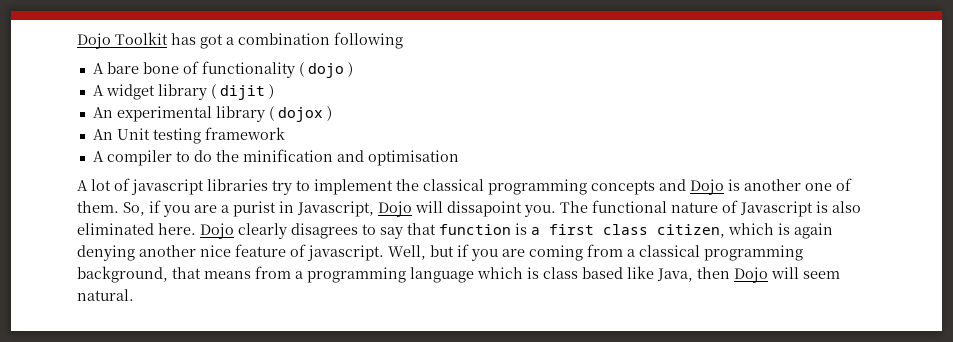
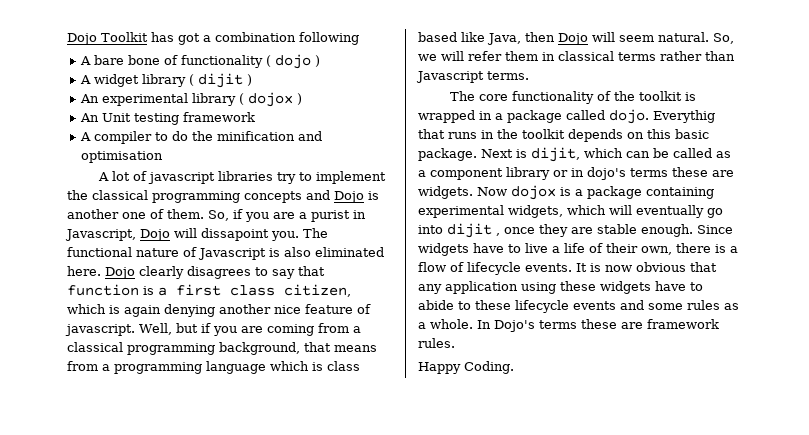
+ So, we will refer them in classical terms rather than Javascript terms.
+ The core functionality of the toolkit is wrapped in a package called dojo. Everythig that runs in the toolkit depends on this basic package. Next is dijit, which can be called as a component library or in dojo's terms these are widgets. Now dojox is a package containing experimental widgets, which will eventually go into dijit , once they are stable enough. Since widgets have to live a life of their own, there is a flow of lifecycle events. It is now obvious that any application using these widgets have to abide to these lifecycle events and some rules as a whole. In Dojo's terms these are framework rules.
+ Happy Coding.

